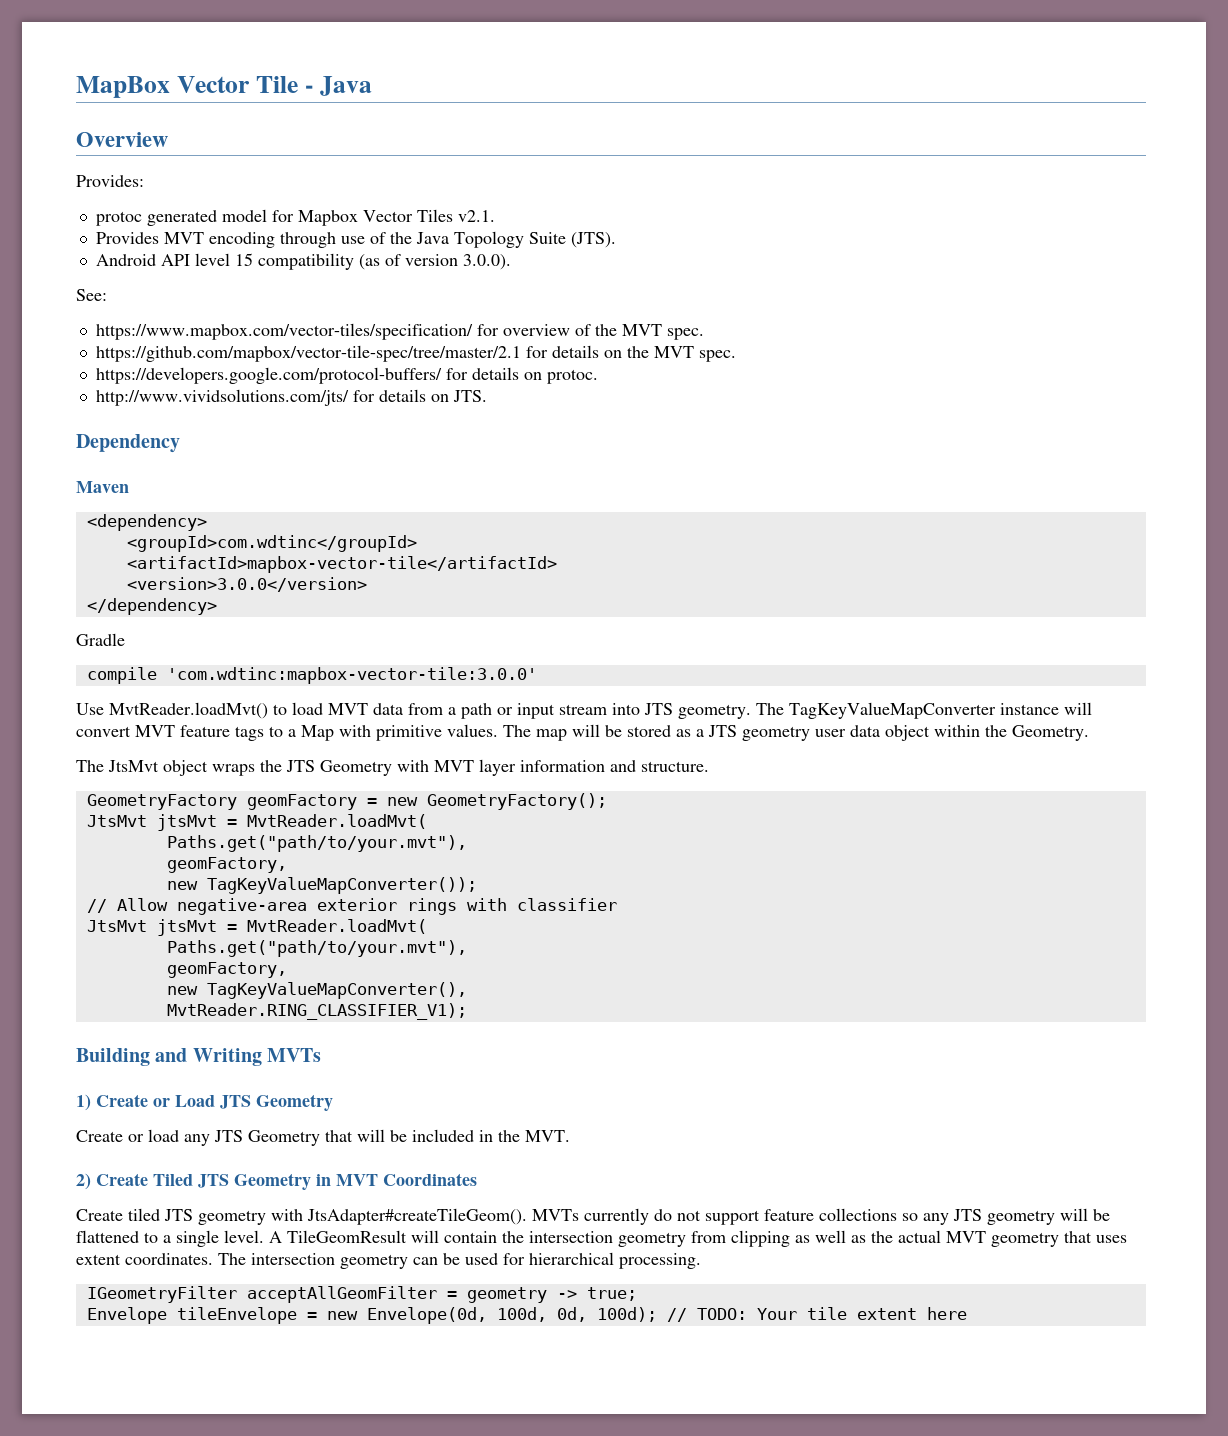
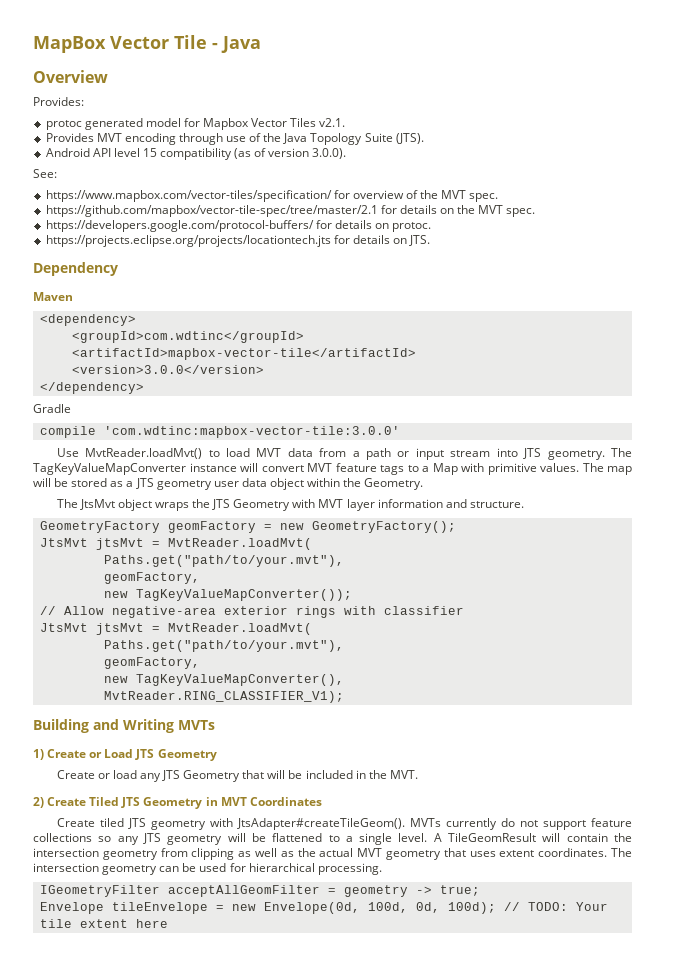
- http://www.vividsolutions.com/jts/ for details on JTS.
+ https://projects.eclipse.org/projects/locationtech.jts for details on JTS.

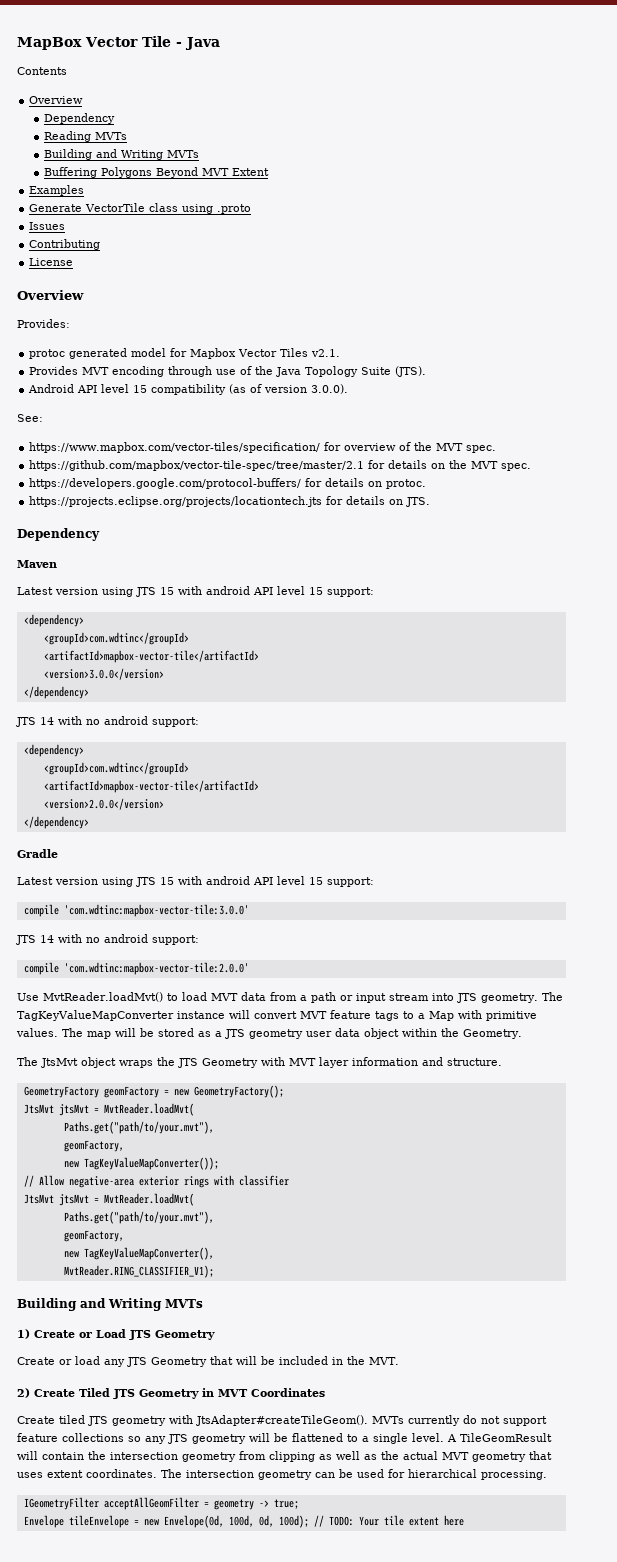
+ Contents
+ Overview
+ Dependency
+ Reading MVTs
+ Building and Writing MVTs
+ Buffering Polygons Beyond MVT Extent
+ Examples
+ Generate VectorTile class using .proto
+ Issues
+ Contributing
+ License
  Maven
+ Latest version using JTS 15 with android API level 15 support:
  <version>3.0.0</version>
  </dependency>
+ JTS 14 with no android support:
+ <dependency>
+ <groupId>com.wdtinc</groupId>
+ <artifactId>mapbox-vector-tile</artifactId>
+ <version>2.0.0</version>
+ </dependency>
  Gradle
+ Latest version using JTS 15 with android API level 15 support:
  compile 'com.wdtinc:mapbox-vector-tile:3.0.0'
+ JTS 14 with no android support:
+ compile 'com.wdtinc:mapbox-vector-tile:2.0.0'

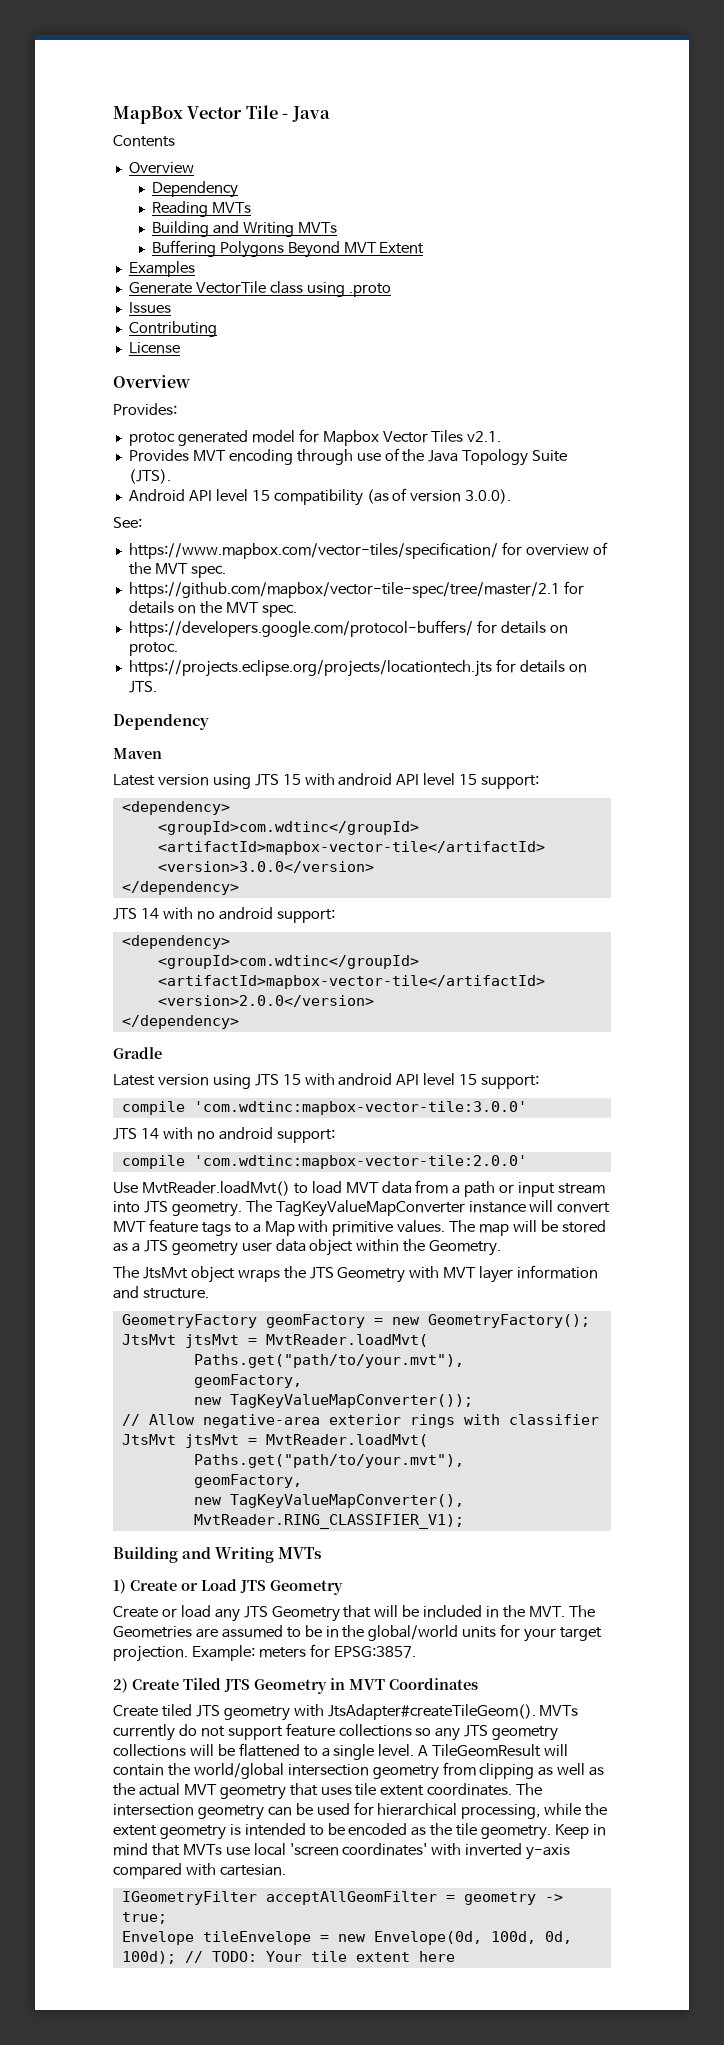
- Create or load any JTS Geometry that will be included in the MVT.
+ Create or load any JTS Geometry that will be included in the MVT. The Geometries are assumed to be in the global/world units for your target projection. Example: meters for EPSG:3857.
- MVTs currently do not support feature collections so any JTS geometry will be flattened to a single level.
+ MVTs currently do not support feature collections so any JTS geometry collections will be flattened to a single level.
- A TileGeomResult will contain the intersection geometry from clipping as well as the actual MVT geometry that uses extent coordinates.
+ A TileGeomResult will contain the world/global intersection geometry from clipping as well as the actual MVT geometry that uses tile extent coordinates.
- The intersection geometry can be used for hierarchical processing.
+ The intersection geometry can be used for hierarchical processing, while the extent geometry is intended to be encoded as the tile geometry. Keep in mind that MVTs use local 'screen coordinates' with inverted y-axis compared with cartesian.

